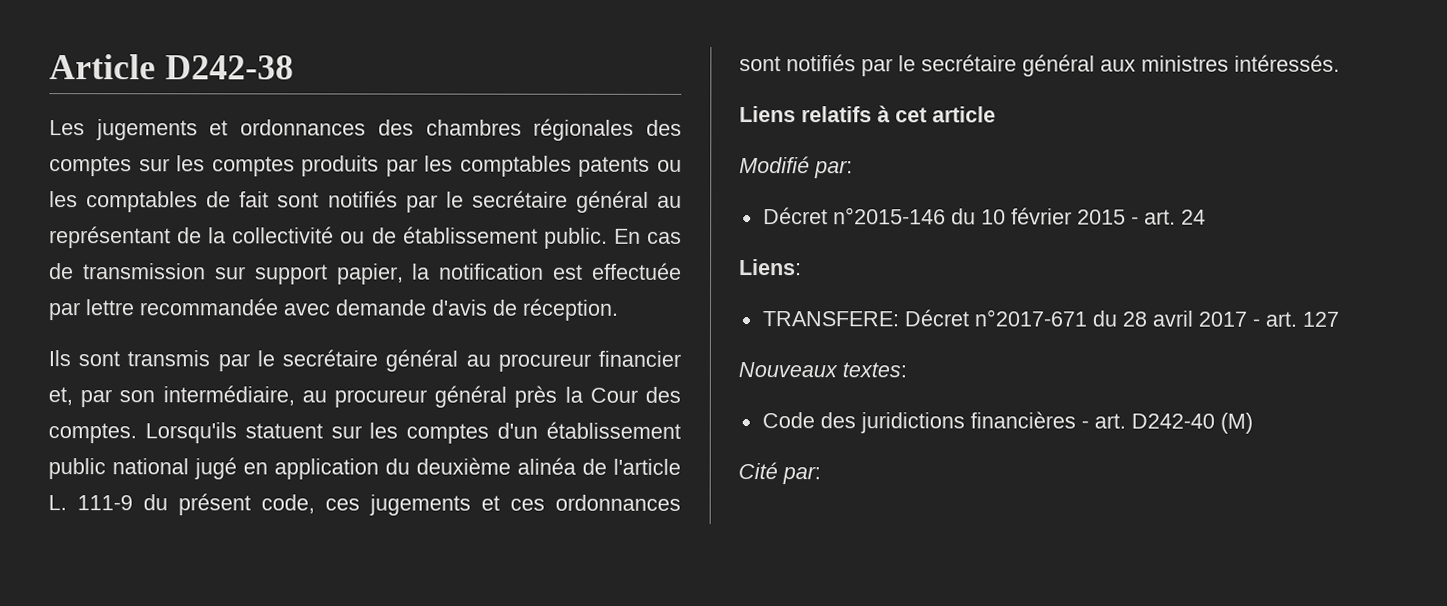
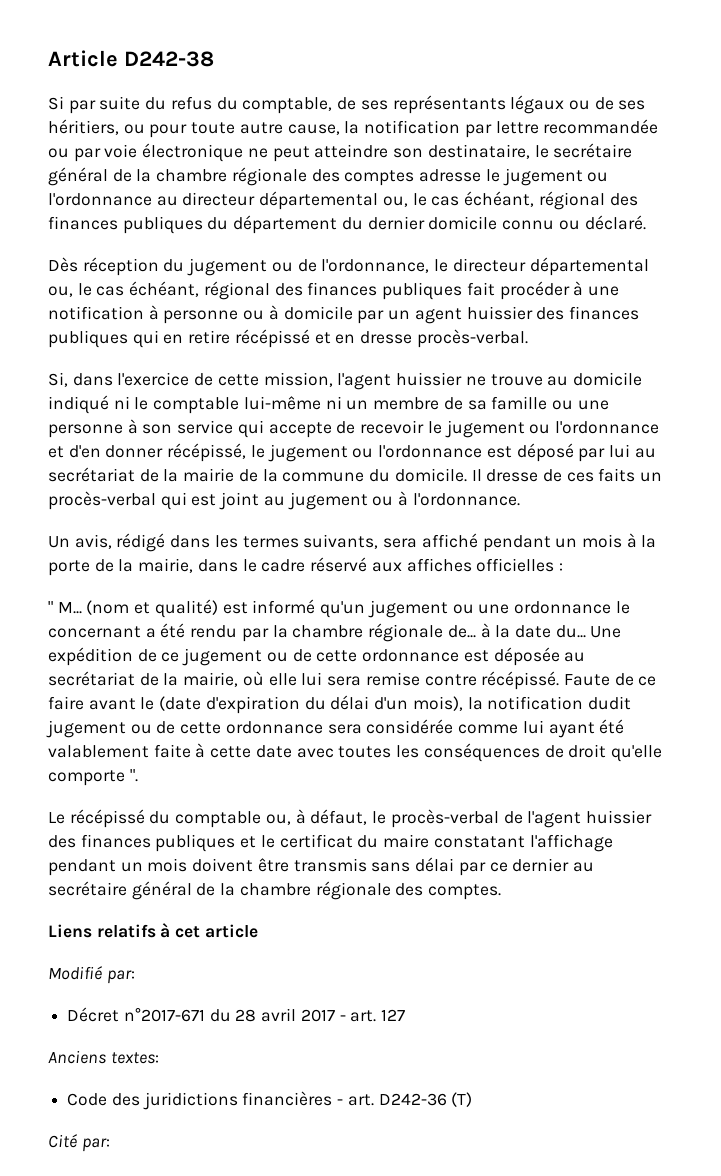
- Les jugements et ordonnances des chambres régionales des comptes sur les comptes produits par les comptables patents ou les comptables de fait sont notifiés par le secrétaire général au représentant de la collectivité ou de établissement public. En cas de transmission sur support papier, la notification est effectuée par lettre recommandée avec demande d'avis de réception.
- Ils sont transmis par le secrétaire général au procureur financier et, par son intermédiaire, au procureur général près la Cour des comptes. Lorsqu'ils statuent sur les comptes d'un établissement public national jugé en application du deuxième alinéa de l'article L. 111-9 du présent code, ces jugements et ces ordonnances sont notifiés par le secrétaire général aux ministres intéressés.
+ Si par suite du refus du comptable, de ses représentants légaux ou de ses héritiers, ou pour toute autre cause, la notification par lettre recommandée ou par voie électronique ne peut atteindre son destinataire, le secrétaire général de la chambre régionale des comptes adresse le jugement ou l'ordonnance au directeur départemental ou, le cas échéant, régional des finances publiques du département du dernier domicile connu ou déclaré.
+ Dès réception du jugement ou de l'ordonnance, le directeur départemental ou, le cas échéant, régional des finances publiques fait procéder à une notification à personne ou à domicile par un agent huissier des finances publiques qui en retire récépissé et en dresse procès-verbal.
+ Si, dans l'exercice de cette mission, l'agent huissier ne trouve au domicile indiqué ni le comptable lui-même ni un membre de sa famille ou une personne à son service qui accepte de recevoir le jugement ou l'ordonnance et d'en donner récépissé, le jugement ou l'ordonnance est déposé par lui au secrétariat de la mairie de la commune du domicile. Il dresse de ces faits un procès-verbal qui est joint au jugement ou à l'ordonnance.
+ Un avis, rédigé dans les termes suivants, sera affiché pendant un mois à la porte de la mairie, dans le cadre réservé aux affiches officielles :
+ " M... (nom et qualité) est informé qu'un jugement ou une ordonnance le concernant a été rendu par la chambre régionale de... à la date du... Une expédition de ce jugement ou de cette ordonnance est déposée au secrétariat de la mairie, où elle lui sera remise contre récépissé. Faute de ce faire avant le (date d'expiration du délai d'un mois), la notification dudit jugement ou de cette ordonnance sera considérée comme lui ayant été valablement faite à cette date avec toutes les conséquences de droit qu'elle comporte ".
+ Le récépissé du comptable ou, à défaut, le procès-verbal de l'agent huissier des finances publiques et le certificat du maire constatant l'affichage pendant un mois doivent être transmis sans délai par ce dernier au secrétaire général de la chambre régionale des comptes.
- Décret n°2015-146 du 10 février 2015 - art. 24
- Liens:
- TRANSFERE: Décret n°2017-671 du 28 avril 2017 - art. 127
+ Décret n°2017-671 du 28 avril 2017 - art. 127
- Nouveaux textes:
+ Anciens textes:
- Code des juridictions financières - art. D242-40 (M)
+ Code des juridictions financières - art. D242-36 (T)

